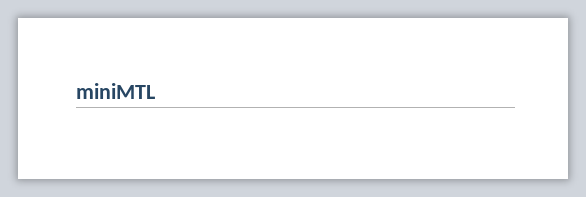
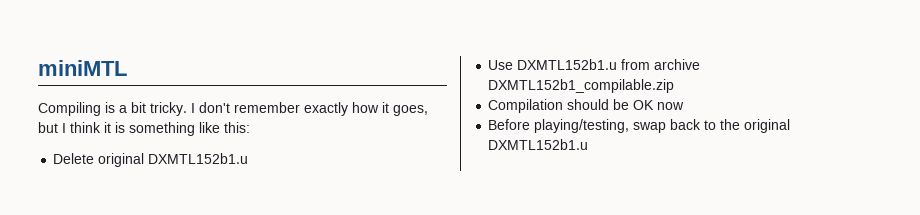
+ Compiling is a bit tricky. I don't remember exactly how it goes, but I think it is something like this:
+ Delete original DXMTL152b1.u
+ Use DXMTL152b1.u from archive DXMTL152b1_compilable.zip
+ Compilation should be OK now
+ Before playing/testing, swap back to the original DXMTL152b1.u

